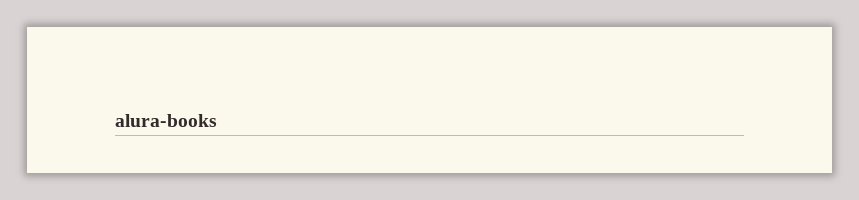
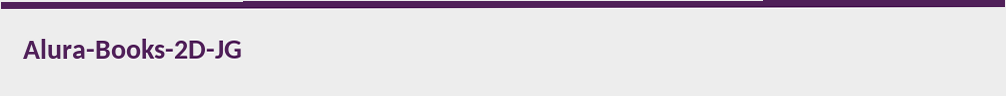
- alura-books
+ Alura-Books-2D-JG

